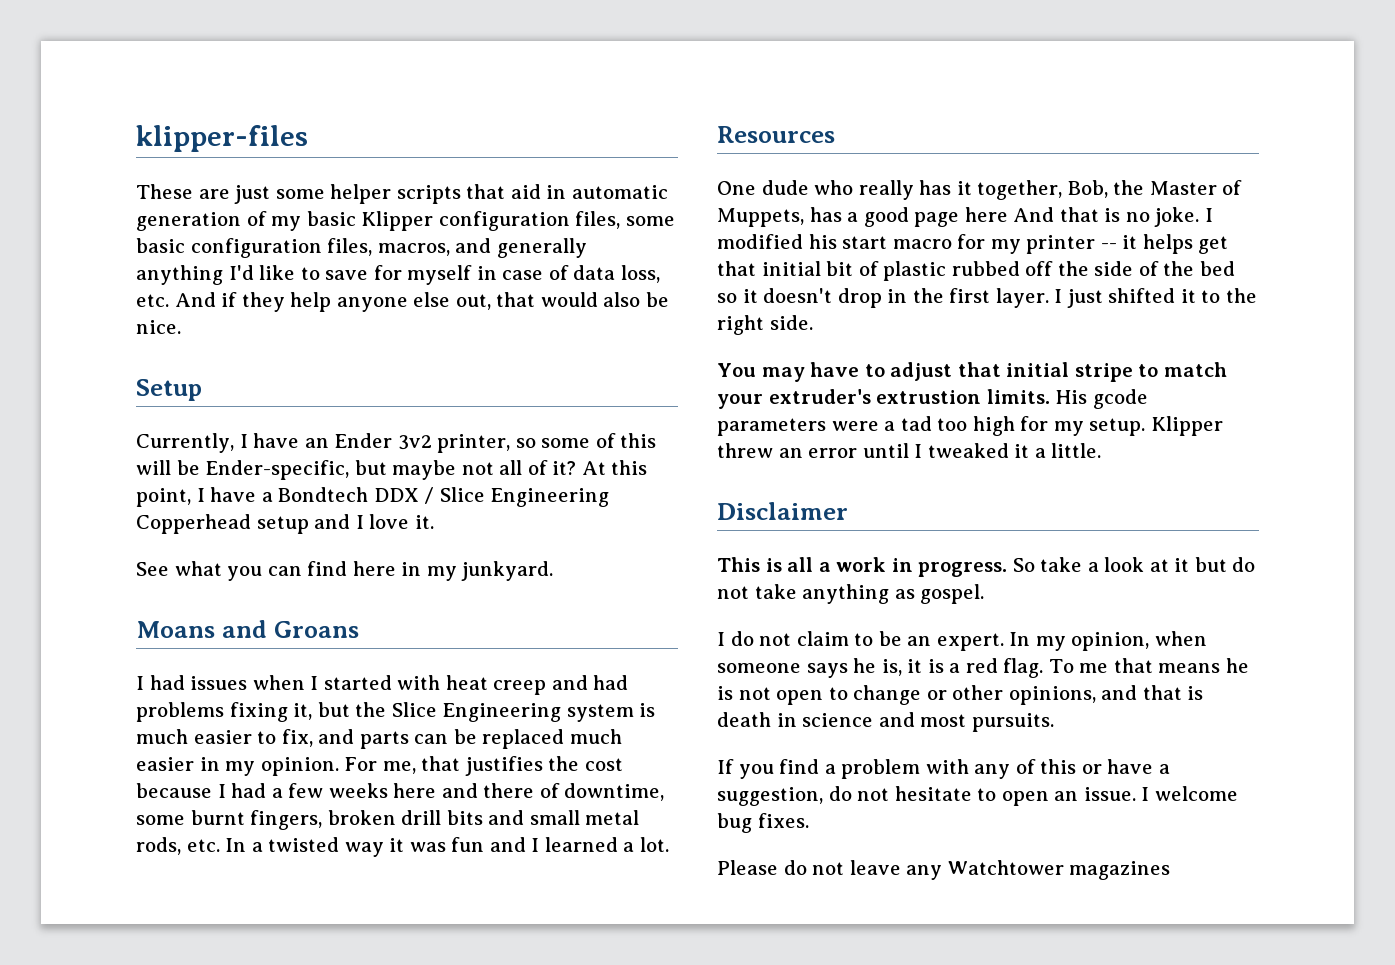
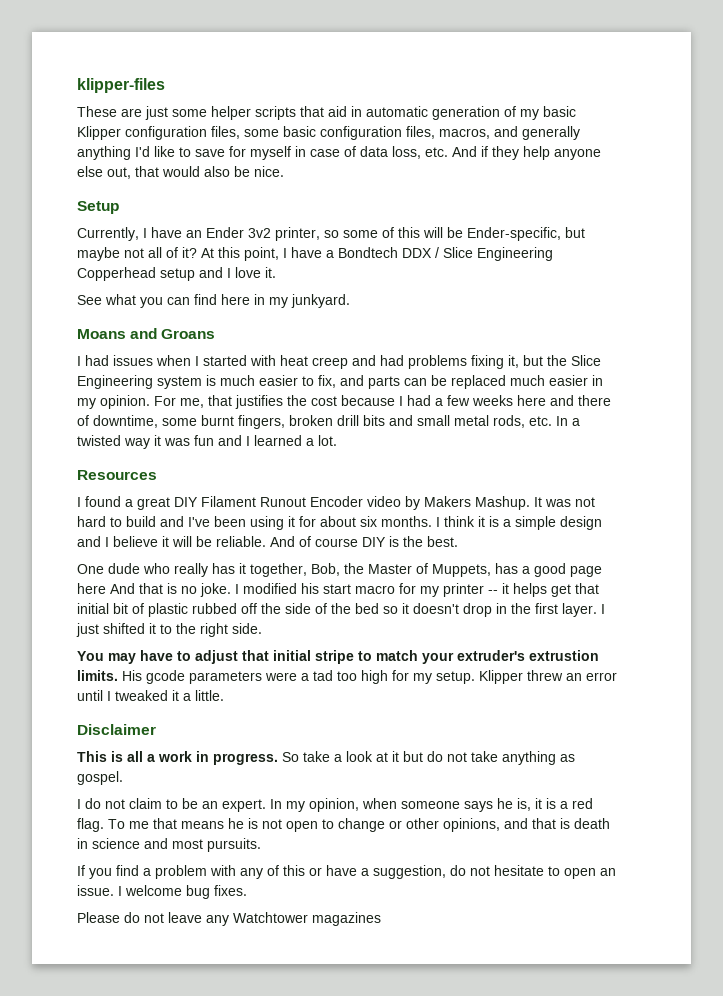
+ I found a great DIY Filament Runout Encoder video by Makers Mashup. It was not hard to build and I've been using it for about six months. I think it is a simple design and I believe it will be reliable. And of course DIY is the best.

